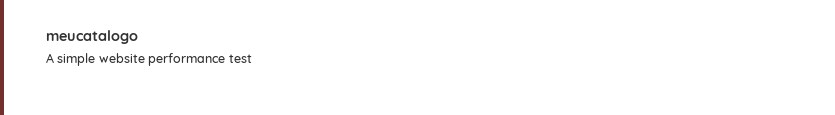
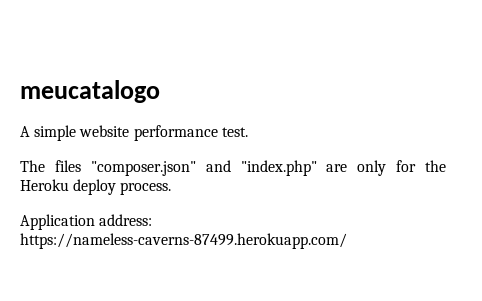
- A simple website performance test
+ A simple website performance test.
+ The files "composer.json" and "index.php" are only for the Heroku deploy process.
+ Application address: https://nameless-caverns-87499.herokuapp.com/

